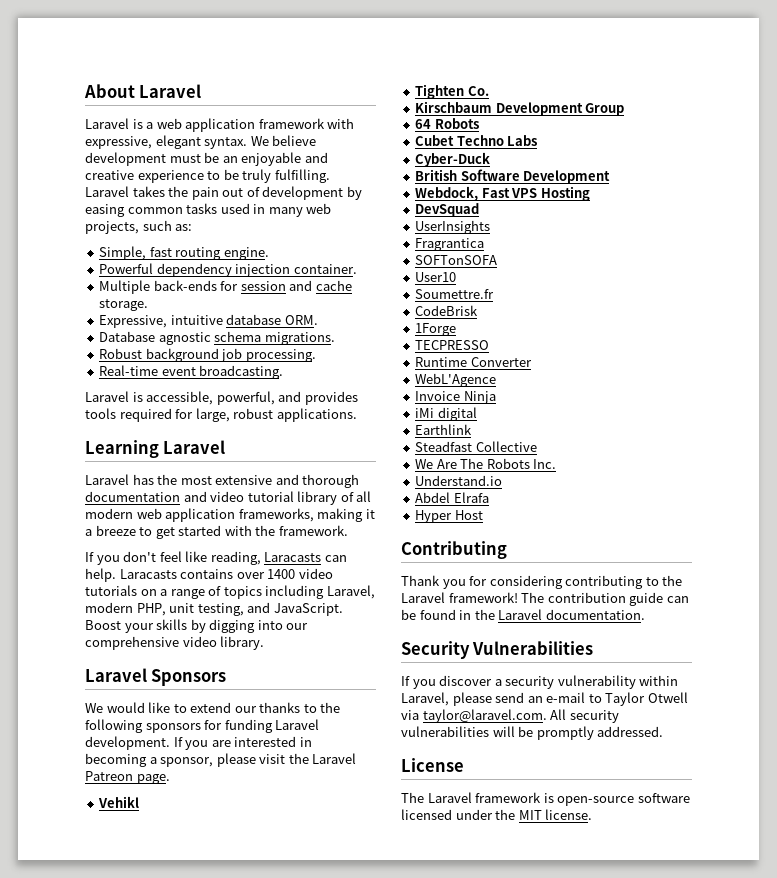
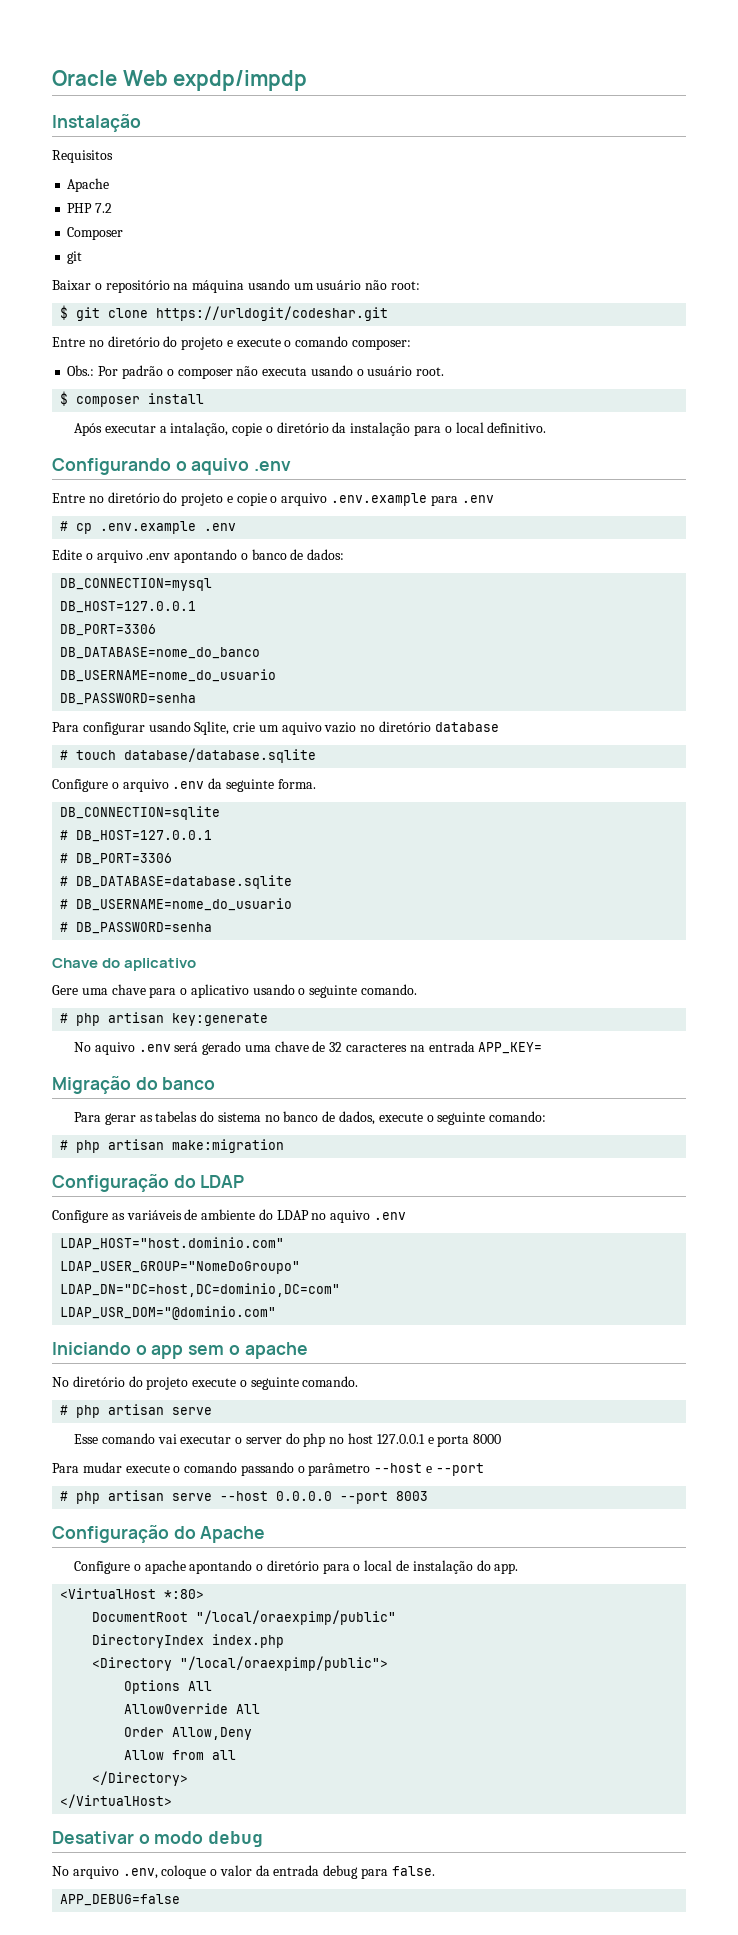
- About Laravel
- Laravel is a web application framework with expressive, elegant syntax. We believe development must be an enjoyable and creative experience to be truly fulfilling. Laravel takes the pain out of development by easing common tasks used in many web projects, such as:
- Simple, fast routing engine.
- Powerful dependency injection container.
- Multiple back-ends for session and cache storage.
- Expressive, intuitive database ORM.
- Database agnostic schema migrations.
- Robust background job processing.
- Real-time event broadcasting.
- Laravel is accessible, powerful, and provides tools required for large, robust applications.
- Learning Laravel
- Laravel has the most extensive and thorough documentation and video tutorial library of all modern web application frameworks, making it a breeze to get started with the framework.
- If you don't feel like reading, Laracasts can help. Laracasts contains over 1400 video tutorials on a range of topics including Laravel, modern PHP, unit testing, and JavaScript. Boost your skills by digging into our comprehensive video library.
- Laravel Sponsors
- We would like to extend our thanks to the following sponsors for funding Laravel development. If you are interested in becoming a sponsor, please visit the Laravel Patreon page.
- Vehikl
- Tighten Co.
- Kirschbaum Development Group
- 64 Robots
- Cubet Techno Labs
- Cyber-Duck
- British Software Development
- Webdock, Fast VPS Hosting
- DevSquad
- UserInsights
- Fragrantica
- SOFTonSOFA
- User10
- Soumettre.fr
- CodeBrisk
- 1Forge
- TECPRESSO
- Runtime Converter
- WebL'Agence
- Invoice Ninja
- iMi digital
- Earthlink
- Steadfast Collective
- We Are The Robots Inc.
- Understand.io
- Abdel Elrafa
- Hyper Host
- Contributing
- Thank you for considering contributing to the Laravel framework! The contribution guide can be found in the Laravel documentation.
- Security Vulnerabilities
- If you discover a security vulnerability within Laravel, please send an e-mail to Taylor Otwell via taylor@laravel.com. All security vulnerabilities will be promptly addressed.
- License
- The Laravel framework is open-source software licensed under the MIT license.
+ Oracle Web expdp/impdp
+ Instalação
+ Requisitos
+ Apache
+ PHP 7.2
+ Composer
+ git
+ Baixar o repositório na máquina usando um usuário não root:
+ $ git clone https://urldogit/codeshar.git
+ Entre no diretório do projeto e execute o comando composer:
+ Obs.: Por padrão o composer não executa usando o usuário root.
+ $ composer install
+ Após executar a intalação, copie o diretório da instalação para o local definitivo.
+ Configurando o aquivo .env
+ Entre no diretório do projeto e copie o arquivo .env.example para .env
+ # cp .env.example .env
+ Edite o arquivo .env apontando o banco de dados:
+ DB_CONNECTION=mysql
+ DB_HOST=127.0.0.1
+ DB_PORT=3306
+ DB_DATABASE=nome_do_banco
+ DB_USERNAME=nome_do_usuario
+ DB_PASSWORD=senha
+ Para configurar usando Sqlite, crie um aquivo vazio no diretório database
+ # touch database/database.sqlite
+ Configure o arquivo .env da seguinte forma.
+ DB_CONNECTION=sqlite
+ # DB_HOST=127.0.0.1
+ # DB_PORT=3306
+ # DB_DATABASE=database.sqlite
+ # DB_USERNAME=nome_do_usuario
+ # DB_PASSWORD=senha
+ Chave do aplicativo
+ Gere uma chave para o aplicativo usando o seguinte comando.
+ # php artisan key:generate
+ No aquivo .env será gerado uma chave de 32 caracteres na entrada APP_KEY=
+ Migração do banco
+ Para gerar as tabelas do sistema no banco de dados, execute o seguinte comando:
+ # php artisan make:migration
+ Configuração do LDAP
+ Configure as variáveis de ambiente do LDAP no aquivo .env
+ LDAP_HOST="host.dominio.com"
+ LDAP_USER_GROUP="NomeDoGroupo"
+ LDAP_DN="DC=host,DC=dominio,DC=com"
+ LDAP_USR_DOM="@dominio.com"
+ Iniciando o app sem o apache
+ No diretório do projeto execute o seguinte comando.
+ # php artisan serve
+ Esse comando vai executar o server do php no host 127.0.0.1 e porta 8000
+ Para mudar execute o comando passando o parâmetro --host e --port
+ # php artisan serve --host 0.0.0.0 --port 8003
+ Configuração do Apache
+ Configure o apache apontando o diretório para o local de instalação do app.
+ <VirtualHost *:80>
+ DocumentRoot "/local/oraexpimp/public"
+ DirectoryIndex index.php
+ <Directory "/local/oraexpimp/public">
+ Options All
+ AllowOverride All
+ Order Allow,Deny
+ Allow from all
+ </Directory>
+ </VirtualHost>
+ Desativar o modo debug
+ No arquivo .env, coloque o valor da entrada debug para false.
+ APP_DEBUG=false

